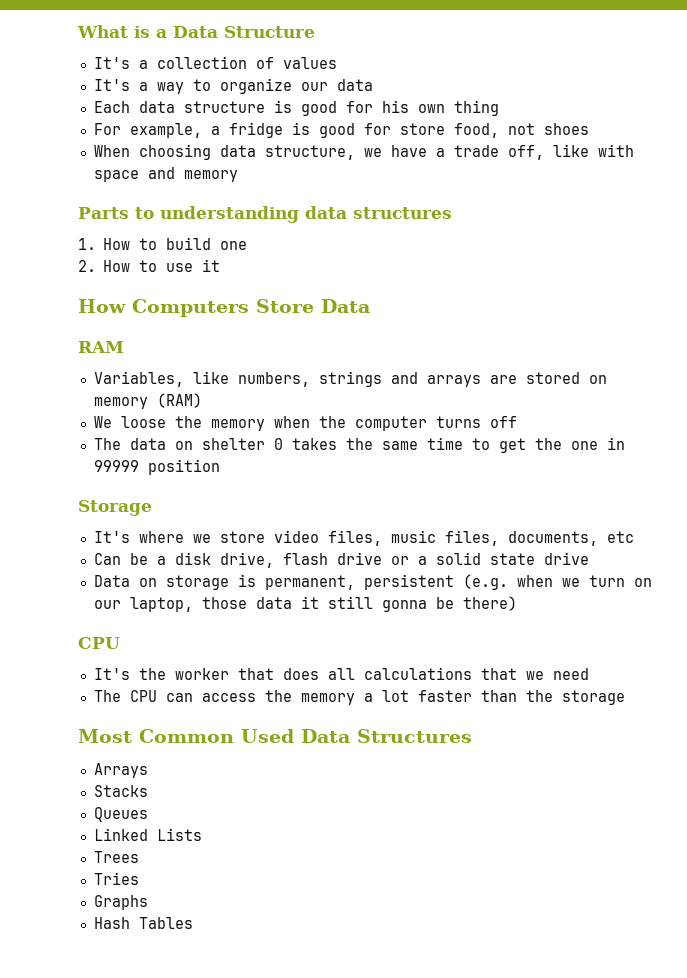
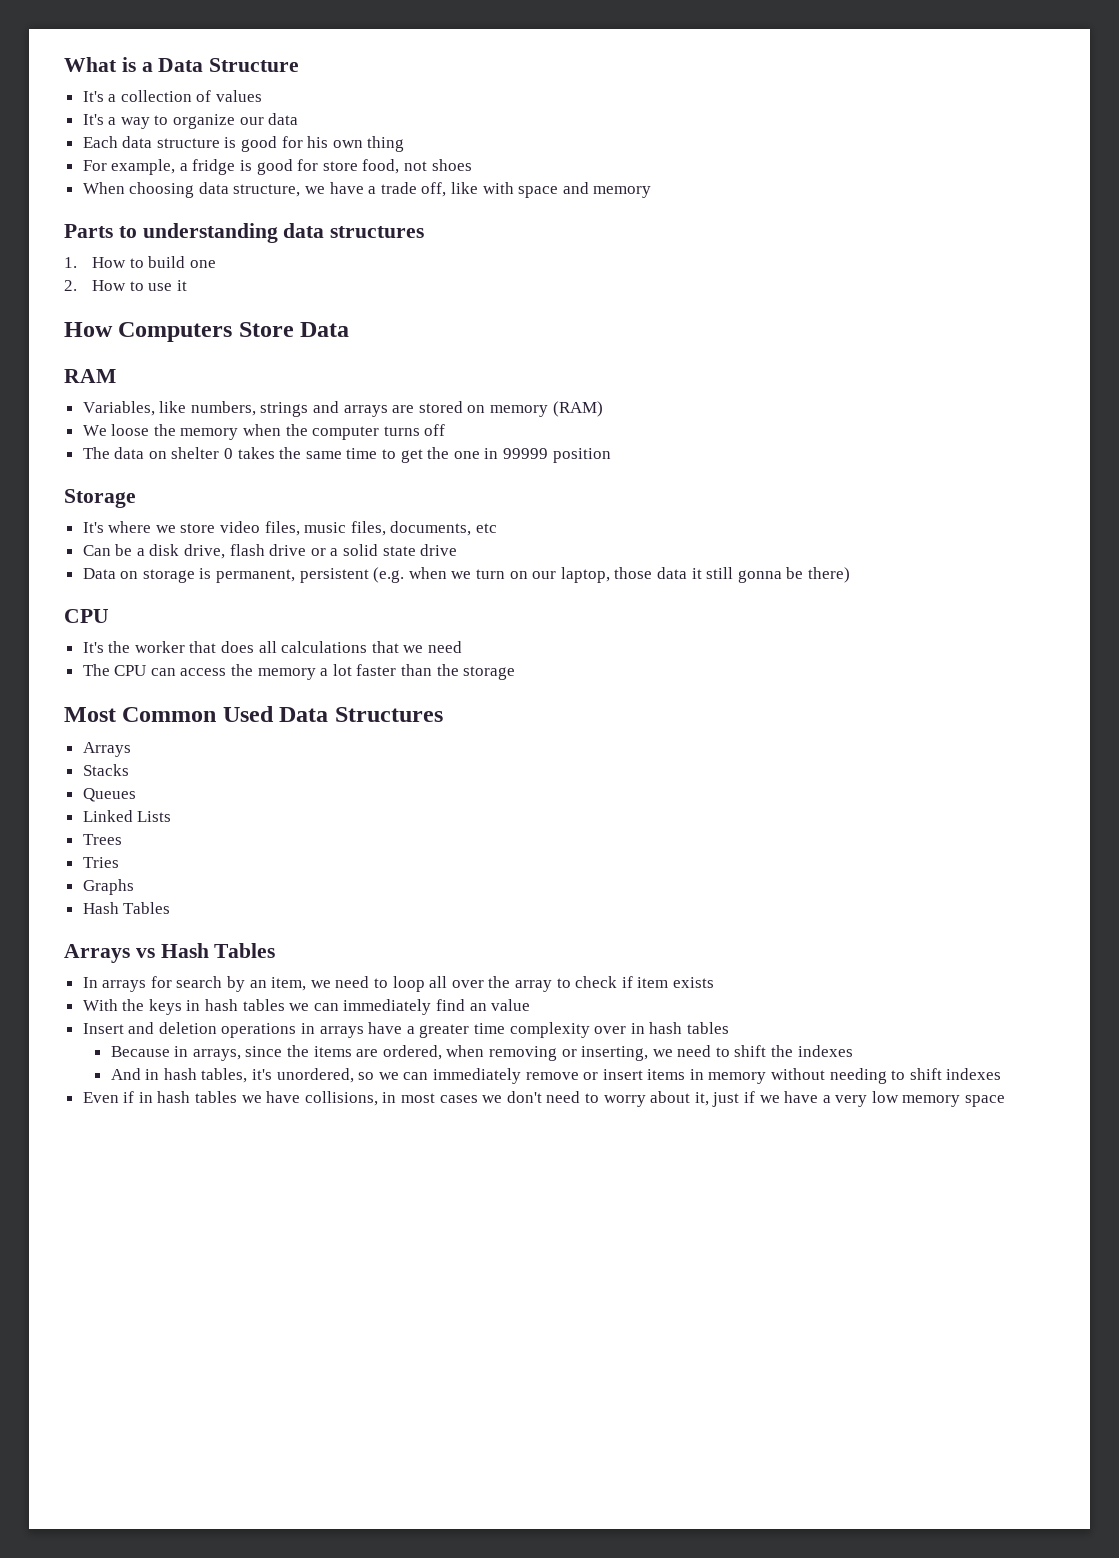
+ Arrays vs Hash Tables
+ In arrays for search by an item, we need to loop all over the array to check if item exists
+ With the keys in hash tables we can immediately find an value
+ Insert and deletion operations in arrays have a greater time complexity over in hash tables
+ Because in arrays, since the items are ordered, when removing or inserting, we need to shift the indexes
+ And in hash tables, it's unordered, so we can immediately remove or insert items in memory without needing to shift indexes
+ Even if in hash tables we have collisions, in most cases we don't need to worry about it, just if we have a very low memory space

